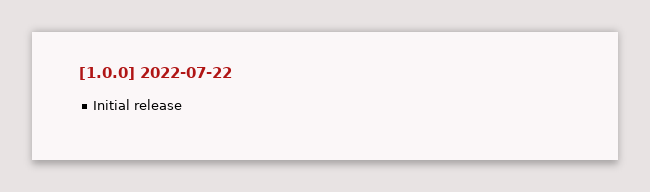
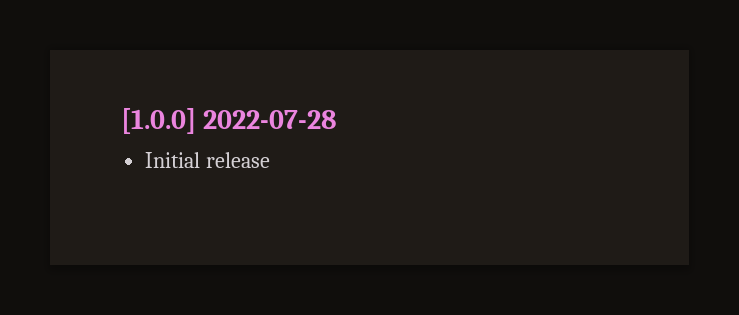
- [1.0.0] 2022-07-22
+ [1.0.0] 2022-07-28

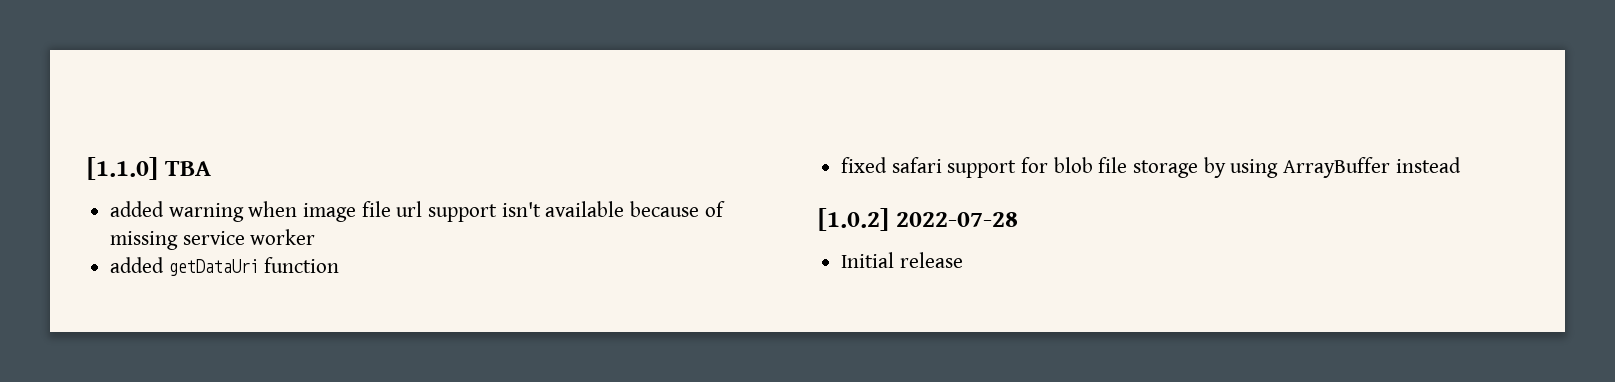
- [1.0.0] 2022-07-28
+ [1.1.0] TBA
+ added warning when image file url support isn't available because of missing service worker
+ added getDataUri function
+ fixed safari support for blob file storage by using ArrayBuffer instead
+ [1.0.2] 2022-07-28

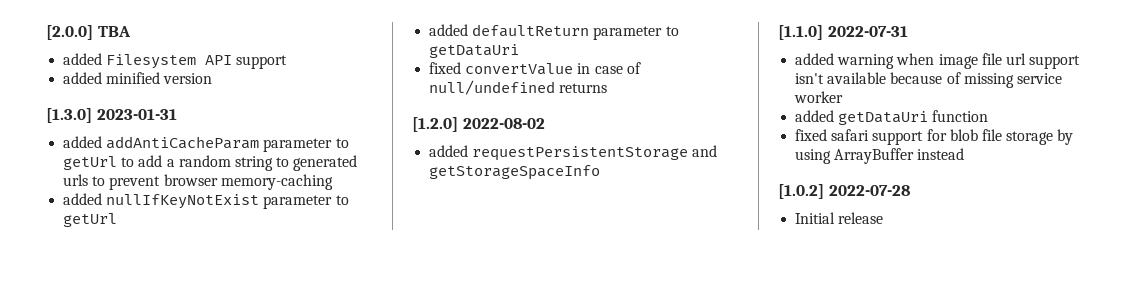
- [1.1.0] TBA
+ [2.0.0] TBA
+ added Filesystem API support
+ added minified version
+ [1.3.0] 2023-01-31
+ added addAntiCacheParam parameter to getUrl to add a random string to generated urls to prevent browser memory-caching
+ added nullIfKeyNotExist parameter to getUrl
+ added defaultReturn parameter to getDataUri
+ fixed convertValue in case of null/undefined returns
+ [1.2.0] 2022-08-02
+ added requestPersistentStorage and getStorageSpaceInfo
+ [1.1.0] 2022-07-31

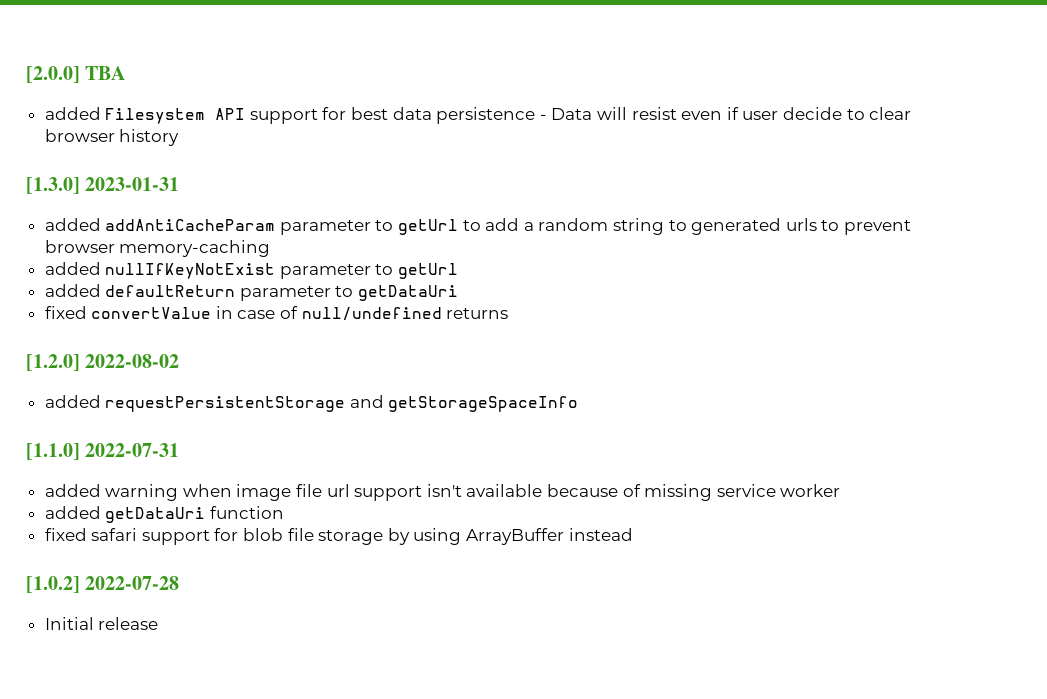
- added Filesystem API support
- added minified version
+ added Filesystem API support for best data persistence - Data will resist even if user decide to clear browser history

